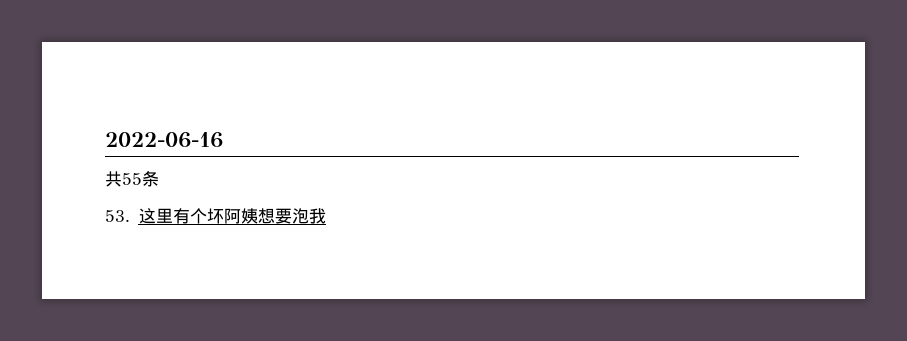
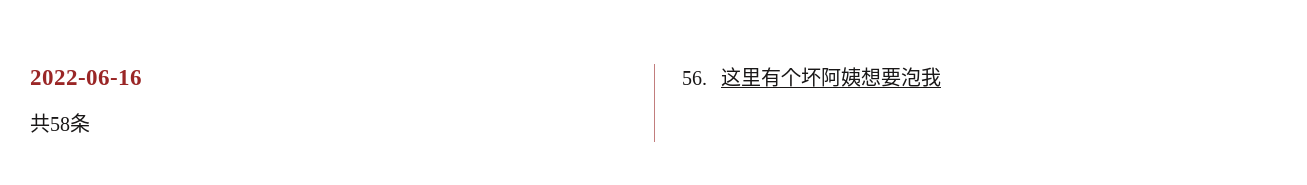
- 共55条
+ 共58条
- 53.这里有个坏阿姨想要泡我
+ 56.这里有个坏阿姨想要泡我

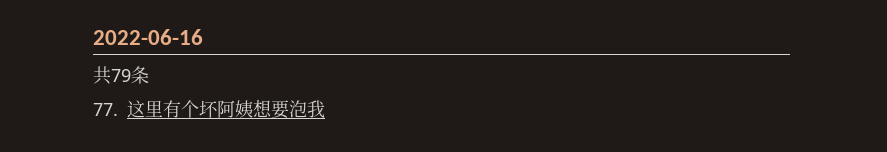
- 共58条
+ 共79条
- 56.这里有个坏阿姨想要泡我
+ 77.这里有个坏阿姨想要泡我

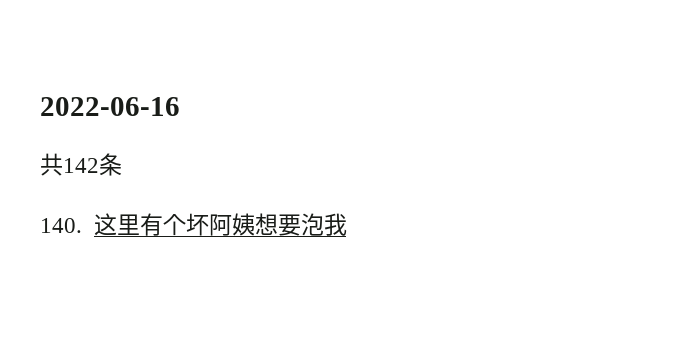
- 共79条
+ 共142条
- 77.这里有个坏阿姨想要泡我
+ 140.这里有个坏阿姨想要泡我

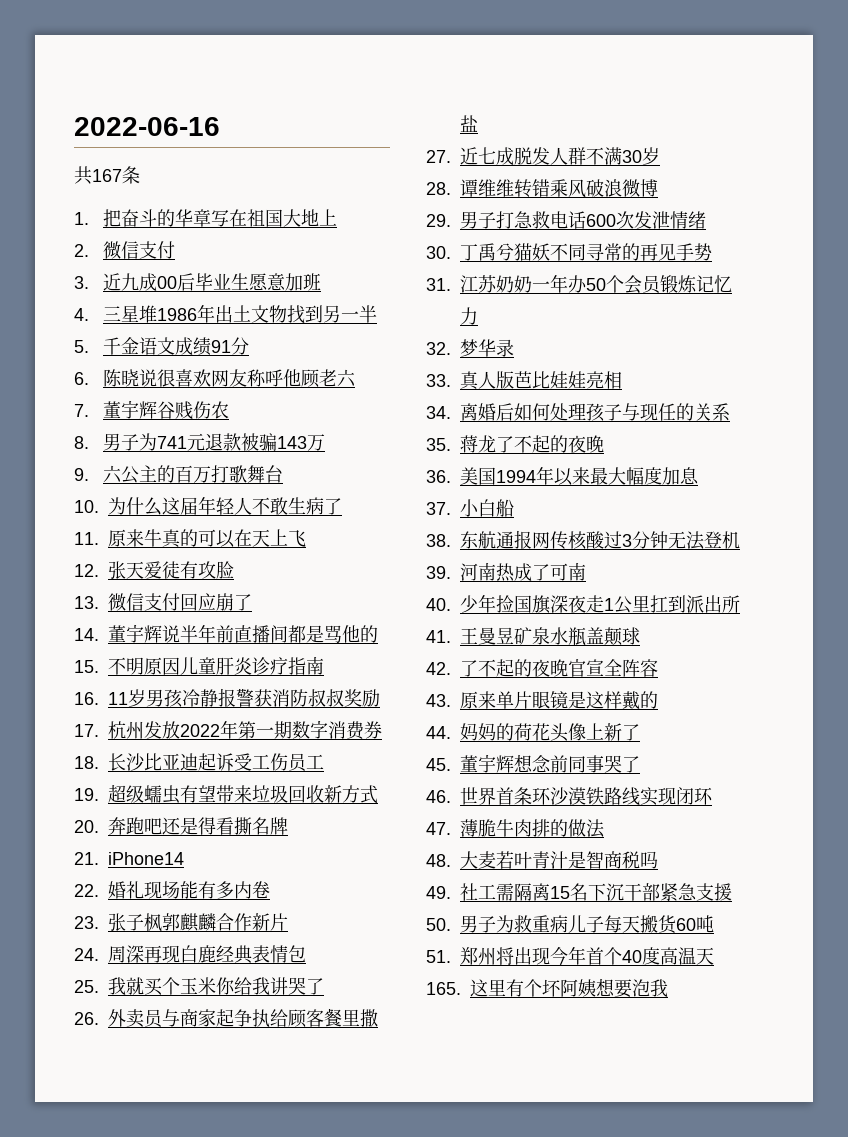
- 共142条
+ 共167条
- 140.这里有个坏阿姨想要泡我
+ 1.把奋斗的华章写在祖国大地上
+ 2.微信支付
+ 3.近九成00后毕业生愿意加班
+ 4.三星堆1986年出土文物找到另一半
+ 5.千金语文成绩91分
+ 6.陈晓说很喜欢网友称呼他顾老六
+ 7.董宇辉谷贱伤农
+ 8.男子为741元退款被骗143万
+ 9.六公主的百万打歌舞台
+ 10.为什么这届年轻人不敢生病了
+ 11.原来牛真的可以在天上飞
+ 12.张天爱徒有攻脸
+ 13.微信支付回应崩了
+ 14.董宇辉说半年前直播间都是骂他的
+ 15.不明原因儿童肝炎诊疗指南
+ 16. 11岁男孩冷静报警获消防叔叔奖励
+ 17.杭州发放2022年第一期数字消费券
+ 18.长沙比亚迪起诉受工伤员工
+ 19.超级蠕虫有望带来垃圾回收新方式
+ 20.奔跑吧还是得看撕名牌
+ 21. iPhone14
+ 22.婚礼现场能有多内卷
+ 23.张子枫郭麒麟合作新片
+ 24.周深再现白鹿经典表情包
+ 25.我就买个玉米你给我讲哭了
+ 26.外卖员与商家起争执给顾客餐里撒盐
+ 27.近七成脱发人群不满30岁
+ 28.谭维维转错乘风破浪微博
+ 29.男子打急救电话600次发泄情绪
+ 30.丁禹兮猫妖不同寻常的再见手势
+ 31.江苏奶奶一年办50个会员锻炼记忆力
+ 32.梦华录
+ 33.真人版芭比娃娃亮相
+ 34.离婚后如何处理孩子与现任的关系
+ 35.蒋龙了不起的夜晚
+ 36.美国1994年以来最大幅度加息
+ 37.小白船
+ 38.东航通报网传核酸过3分钟无法登机
+ 39.河南热成了可南
+ 40.少年捡国旗深夜走1公里扛到派出所
+ 41.王曼昱矿泉水瓶盖颠球
+ 42.了不起的夜晚官宣全阵容
+ 43.原来单片眼镜是这样戴的
+ 44.妈妈的荷花头像上新了
+ 45.董宇辉想念前同事哭了
+ 46.世界首条环沙漠铁路线实现闭环
+ 47.薄脆牛肉排的做法
+ 48.大麦若叶青汁是智商税吗
+ 49.社工需隔离15名下沉干部紧急支援
+ 50.男子为救重病儿子每天搬货60吨
+ 51.郑州将出现今年首个40度高温天
+ 165.这里有个坏阿姨想要泡我

